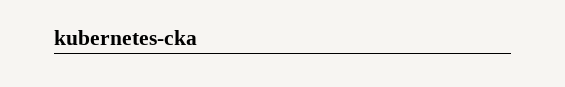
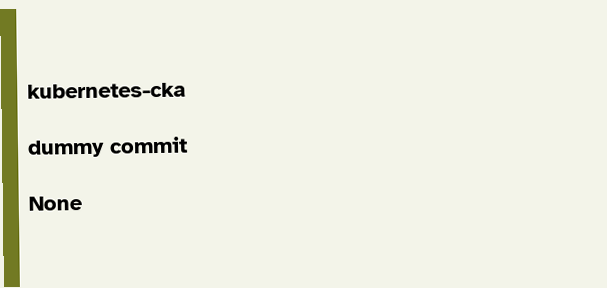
+ dummy commit
+ None

